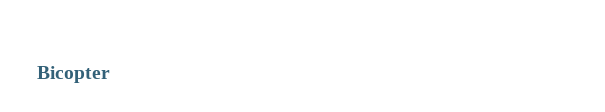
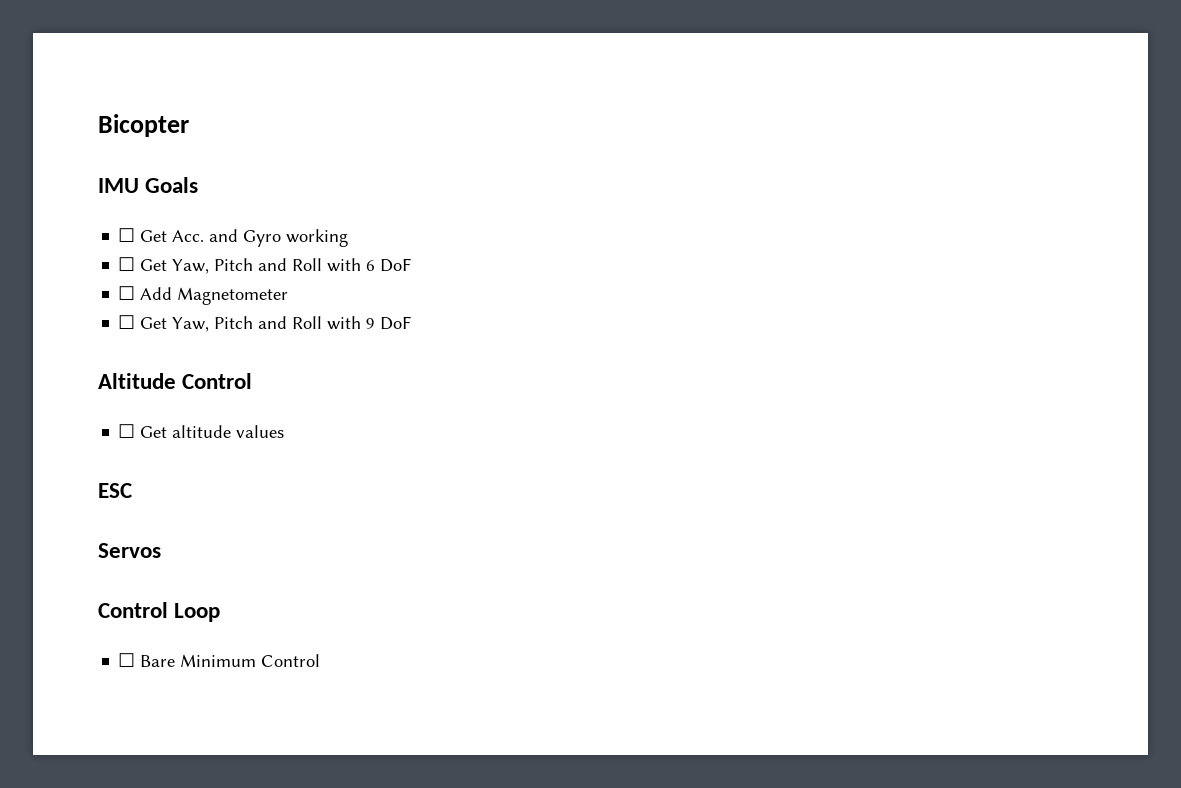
+ IMU Goals
+ ☐ Get Acc. and Gyro working
+ ☐ Get Yaw, Pitch and Roll with 6 DoF
+ ☐ Add Magnetometer
+ ☐ Get Yaw, Pitch and Roll with 9 DoF
+ Altitude Control
+ ☐ Get altitude values
+ ESC
+ Servos
+ Control Loop
+ ☐ Bare Minimum Control

